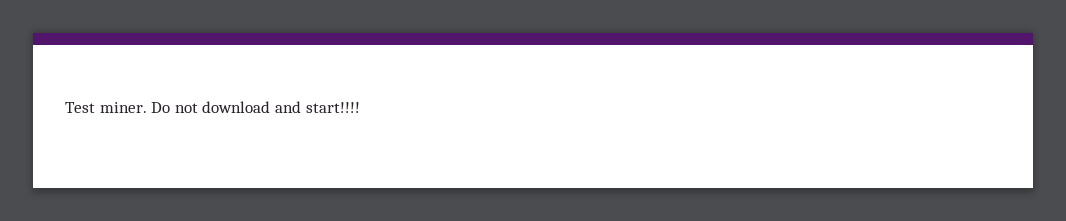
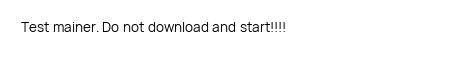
- Test miner.
+ Test mainer.

